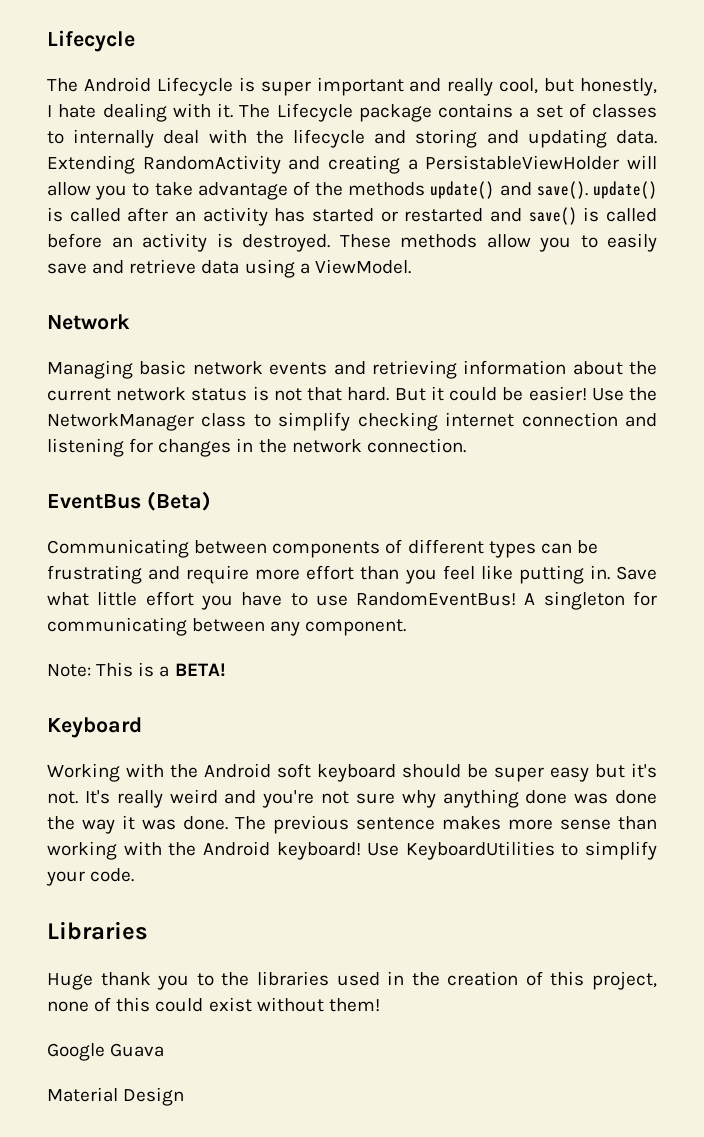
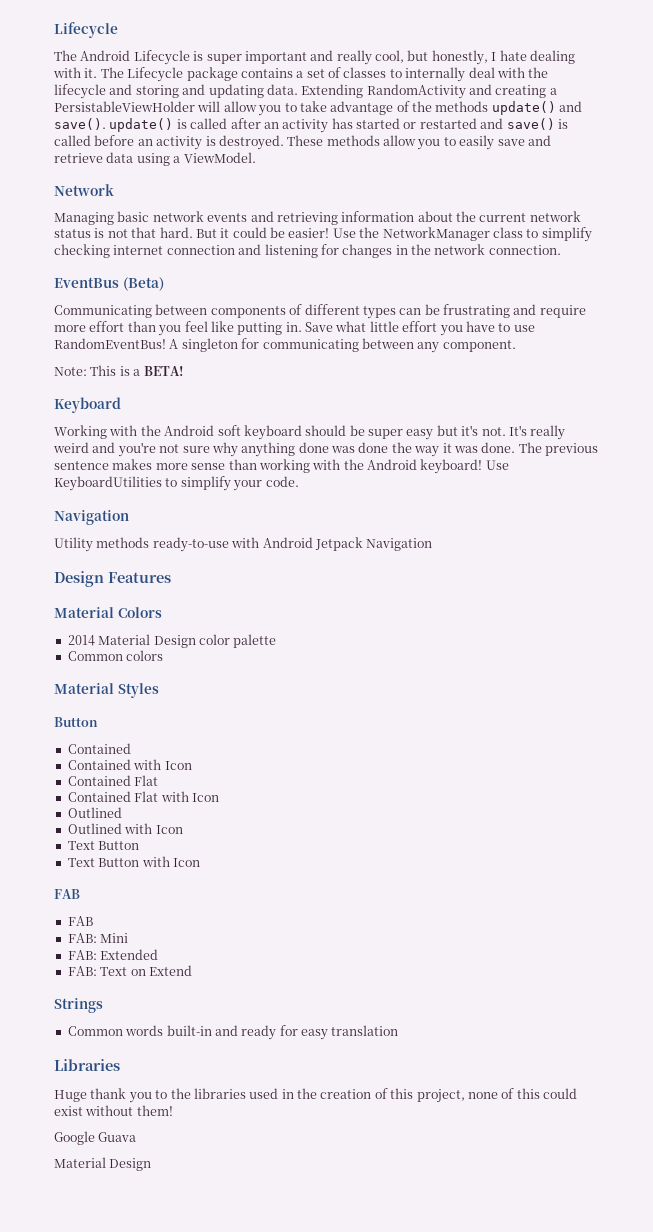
  Use KeyboardUtilities to simplify your code.
+ Navigation
+ Utility methods ready-to-use with Android Jetpack Navigation
+ Design Features
+ Material Colors
+ 2014 Material Design color palette
+ Common colors
+ Material Styles
+ Button
+ Contained
+ Contained with Icon
+ Contained Flat
+ Contained Flat with Icon
+ Outlined
+ Outlined with Icon
+ Text Button
+ Text Button with Icon
+ FAB
+ FAB
+ FAB: Mini
+ FAB: Extended
+ FAB: Text on Extend
+ Strings
+ Common words built-in and ready for easy translation

